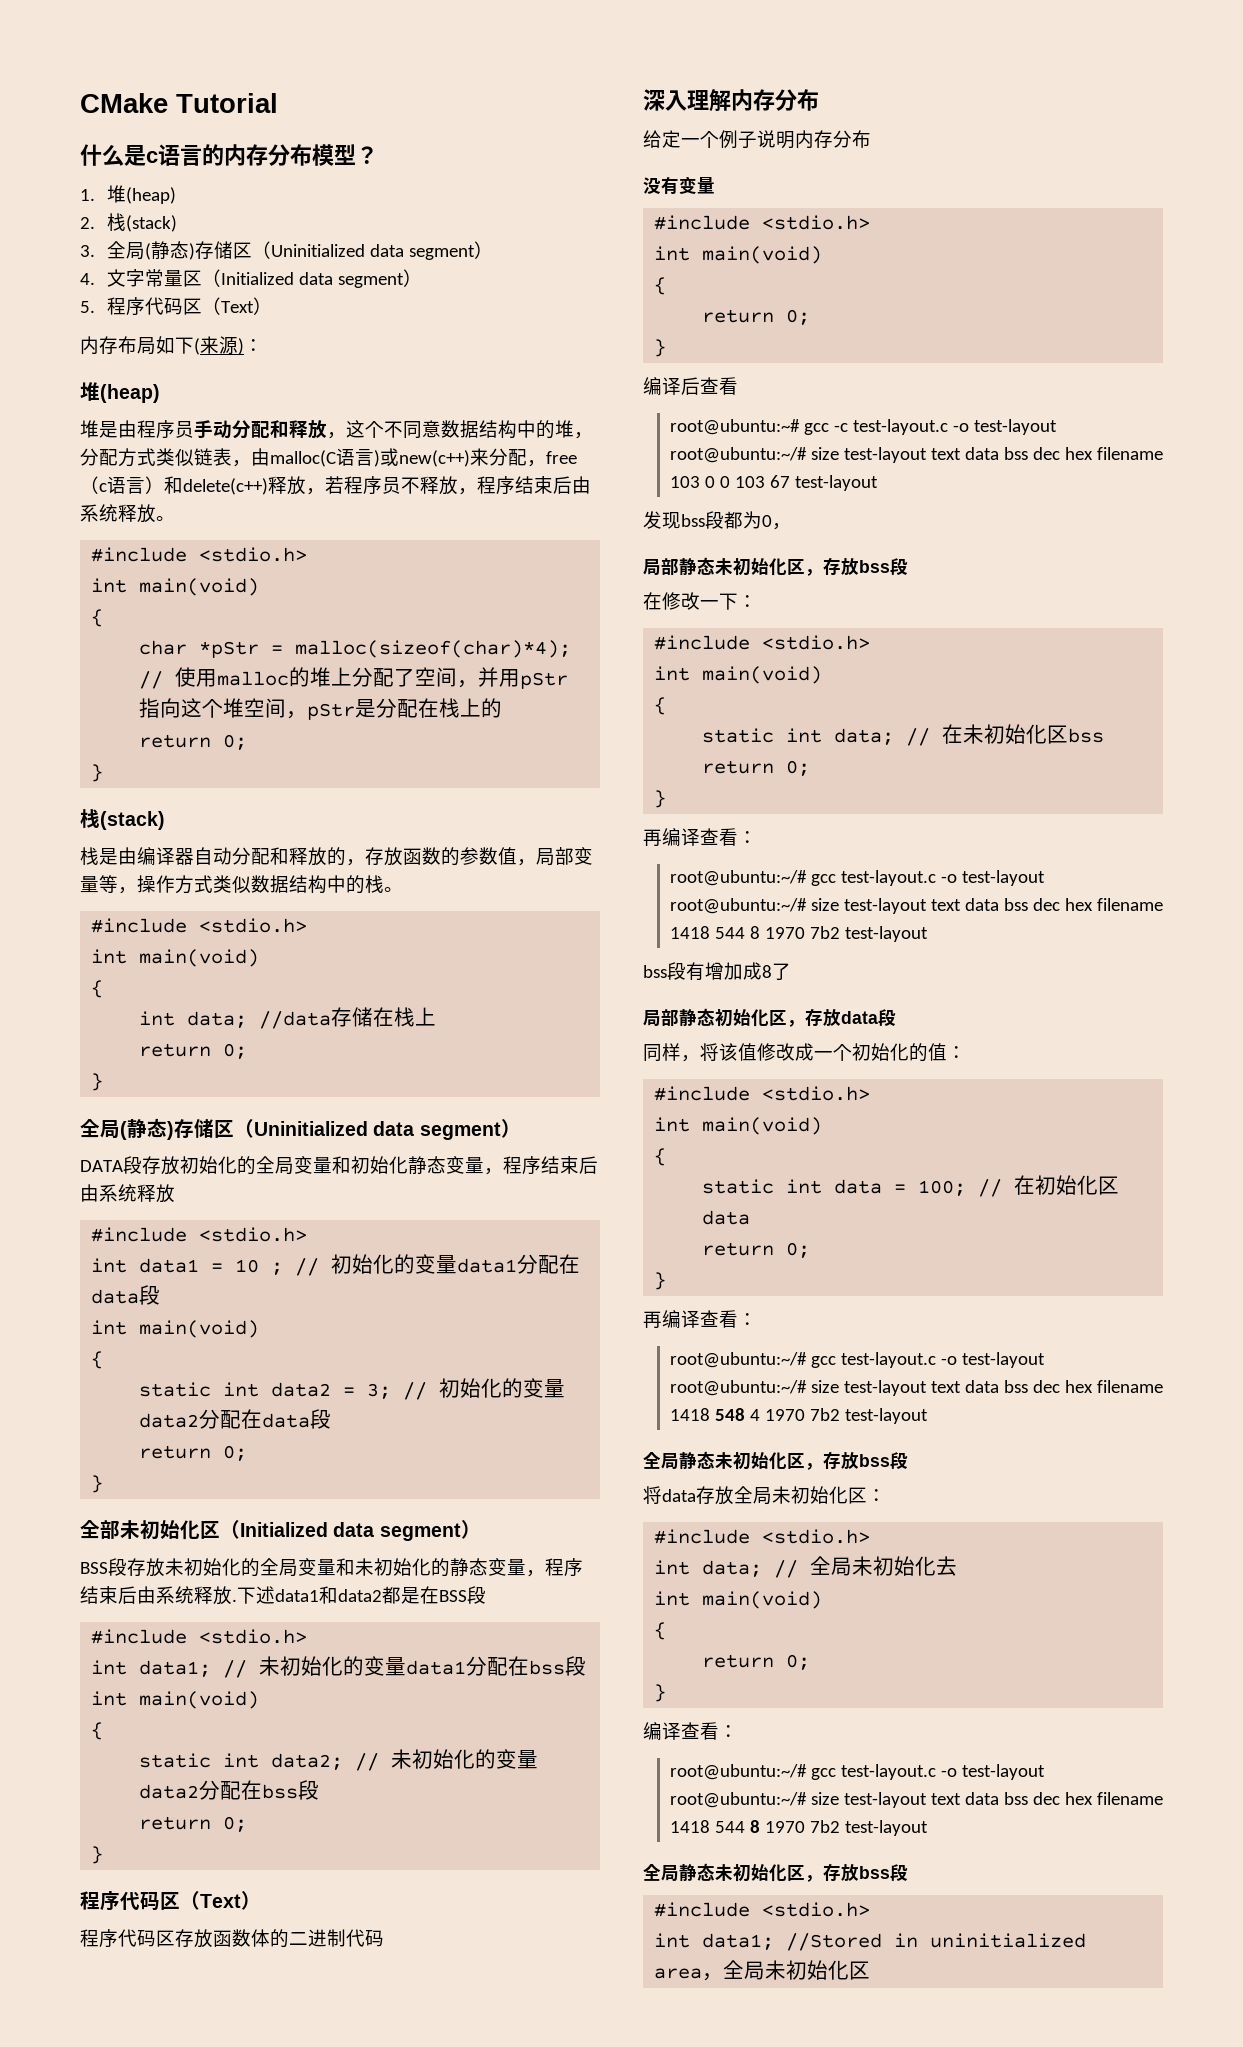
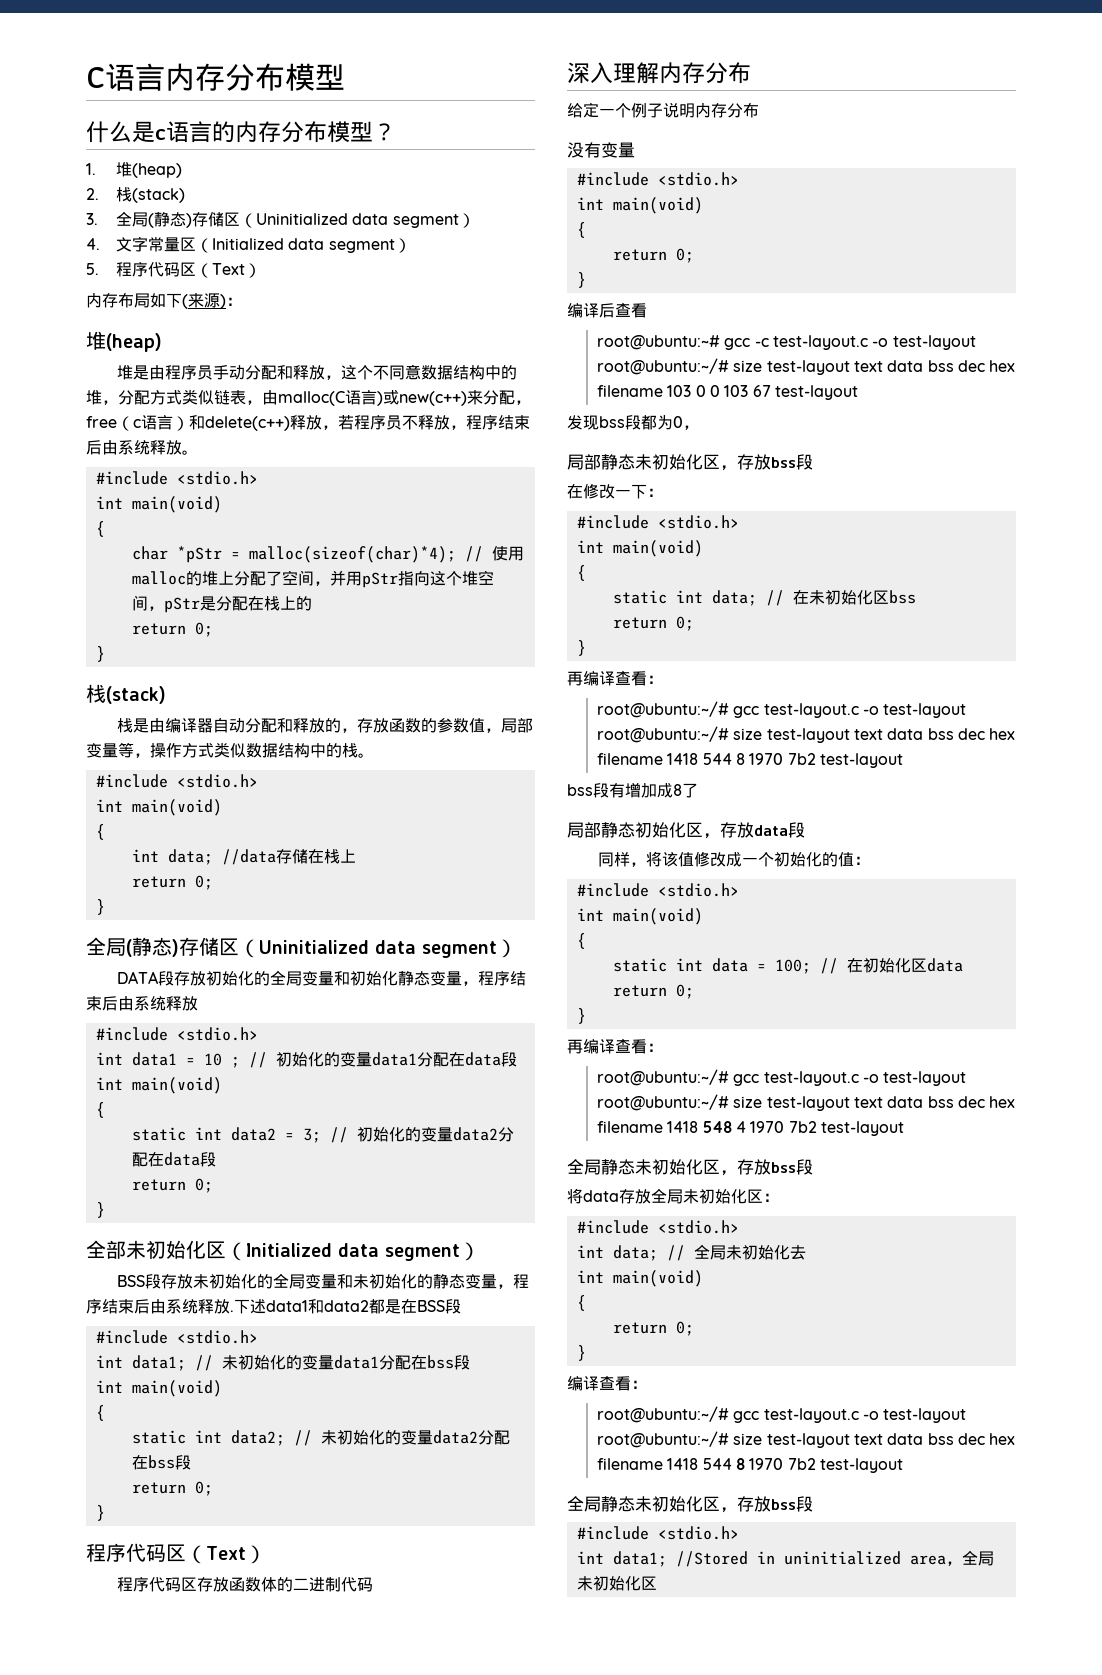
- CMake Tutorial
+ C语言内存分布模型

